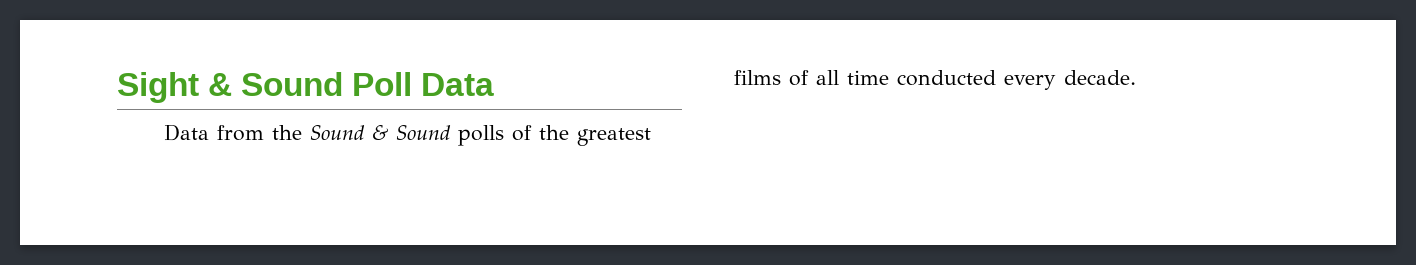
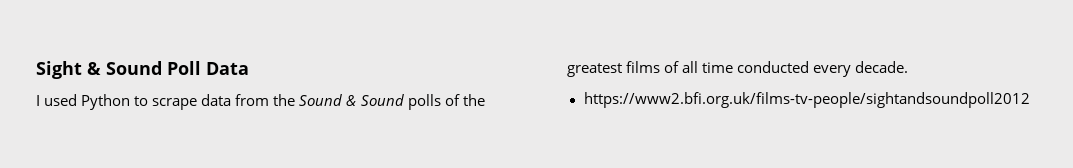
- Data from the Sound & Sound polls of the greatest films of all time conducted every decade.
+ I used Python to scrape data from the Sound & Sound polls of the greatest films of all time conducted every decade.
+ https://www2.bfi.org.uk/films-tv-people/sightandsoundpoll2012

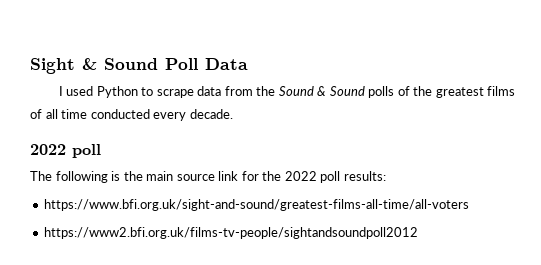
  I used Python to scrape data from the Sound & Sound polls of the greatest films of all time conducted every decade.
+ 2022 poll
+ The following is the main source link for the 2022 poll results:
+ https://www.bfi.org.uk/sight-and-sound/greatest-films-all-time/all-voters

